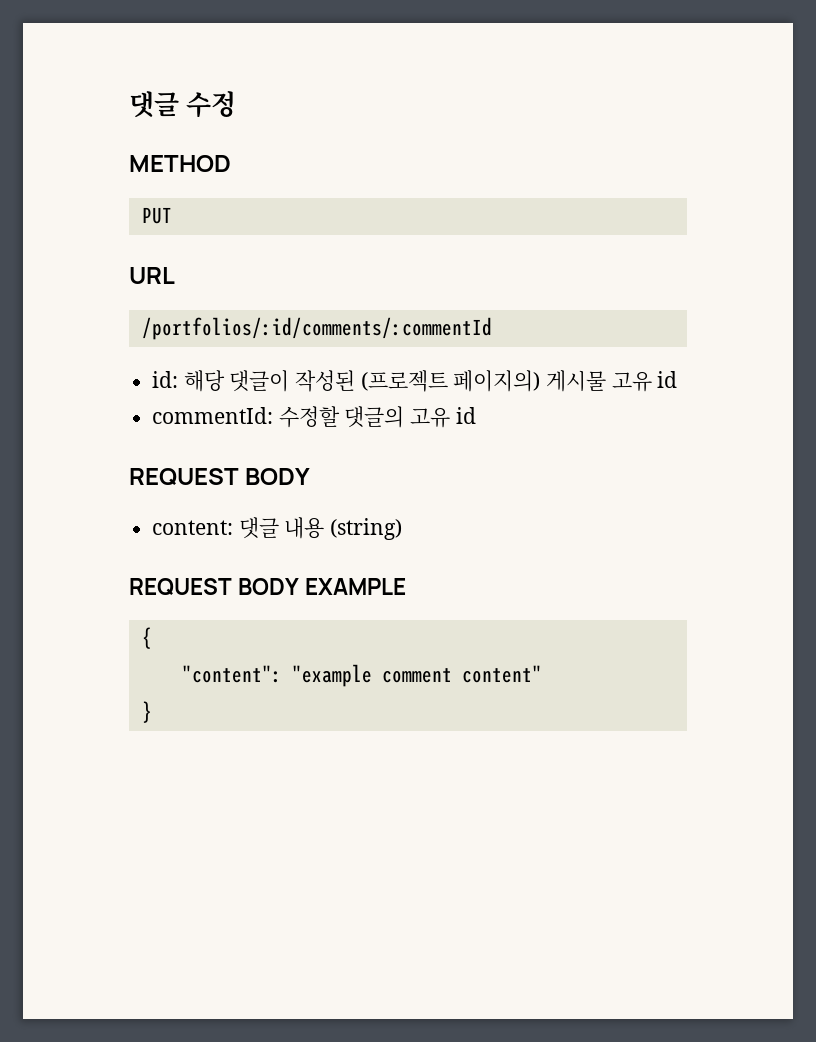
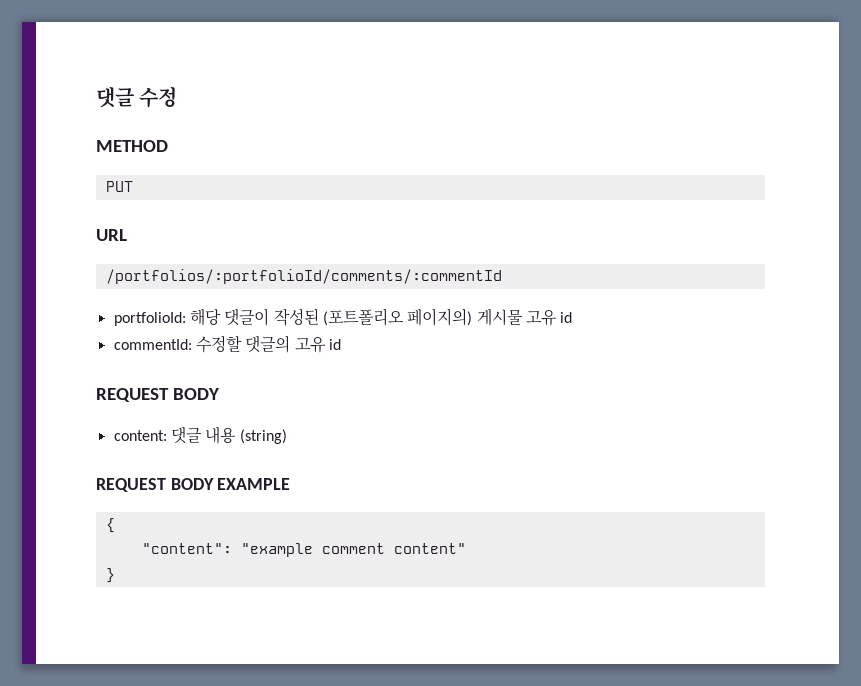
- /portfolios/:id/comments/:commentId
- id: 해당 댓글이 작성된 (프로젝트 페이지의) 게시물 고유 id
+ /portfolios/:portfolioId/comments/:commentId
+ portfolioId: 해당 댓글이 작성된 (포트폴리오 페이지의) 게시물 고유 id

